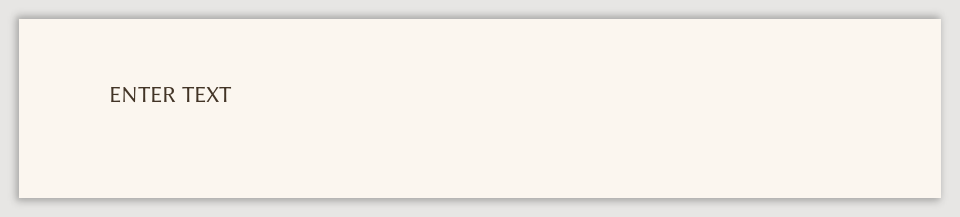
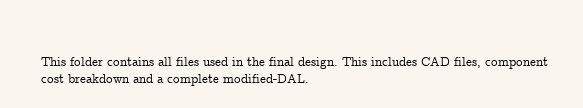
- ENTER TEXT
+ This folder contains all files used in the final design. This includes CAD files, component cost breakdown and a complete modified-DAL.

